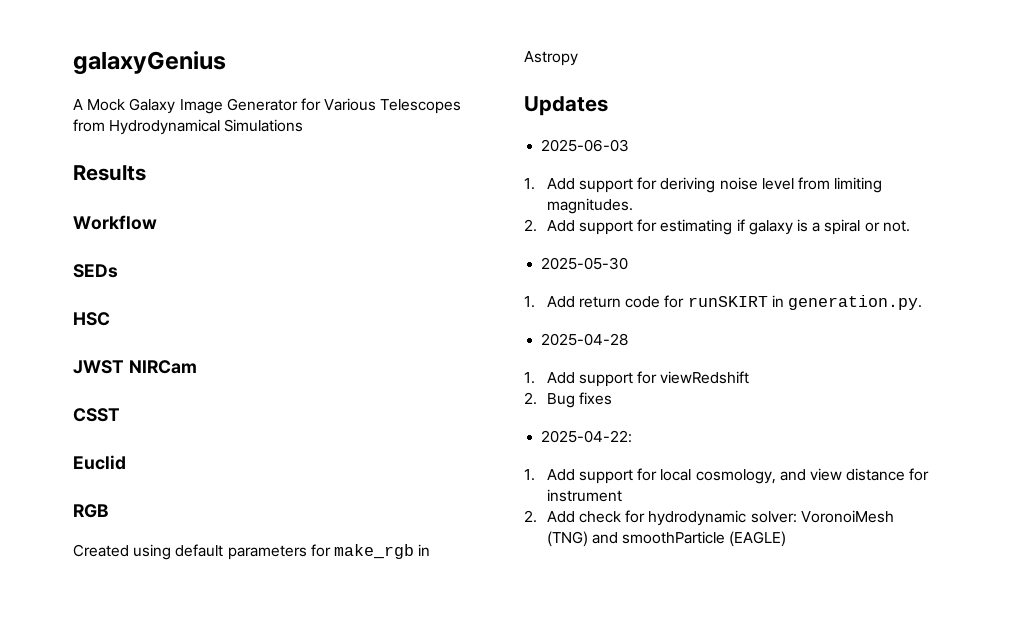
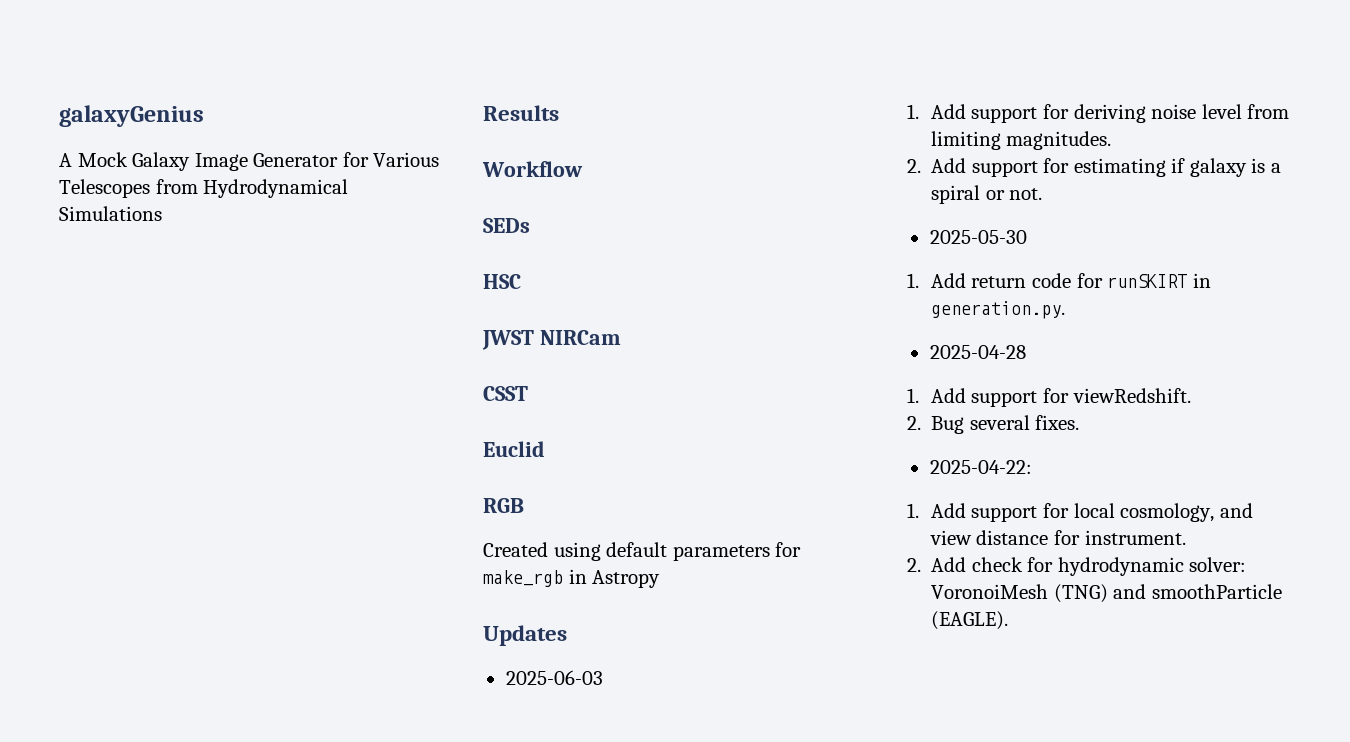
- 1. Add support for viewRedshift
+ 1. Add support for viewRedshift.
- 2. Bug fixes
+ 2. Bug several fixes.
- 1. Add support for local cosmology, and view distance for instrument
+ 1. Add support for local cosmology, and view distance for instrument.
- 2. Add check for hydrodynamic solver: VoronoiMesh (TNG) and smoothParticle (EAGLE)
+ 2. Add check for hydrodynamic solver: VoronoiMesh (TNG) and smoothParticle (EAGLE).

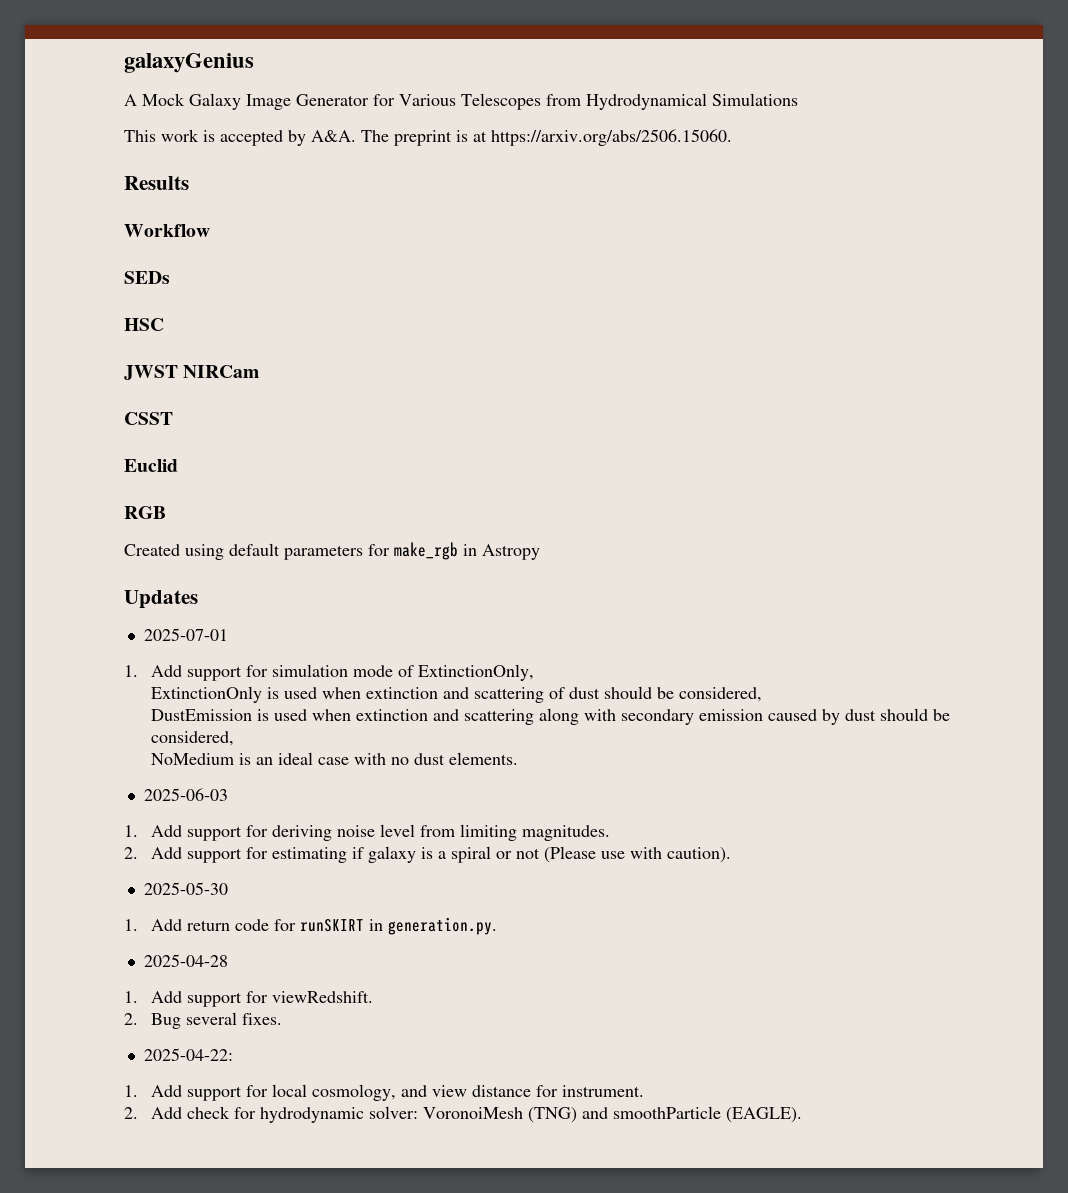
+ This work is accepted by A&A. The preprint is at https://arxiv.org/abs/2506.15060.
+ 2025-07-01
+ 1. Add support for simulation mode of ExtinctionOnly,
+ ExtinctionOnly is used when extinction and scattering of dust should be considered,
+ DustEmission is used when extinction and scattering along with secondary emission caused by dust should be considered,
+ NoMedium is an ideal case with no dust elements.
- 2. Add support for estimating if galaxy is a spiral or not.
+ 2. Add support for estimating if galaxy is a spiral or not (Please use with caution).

